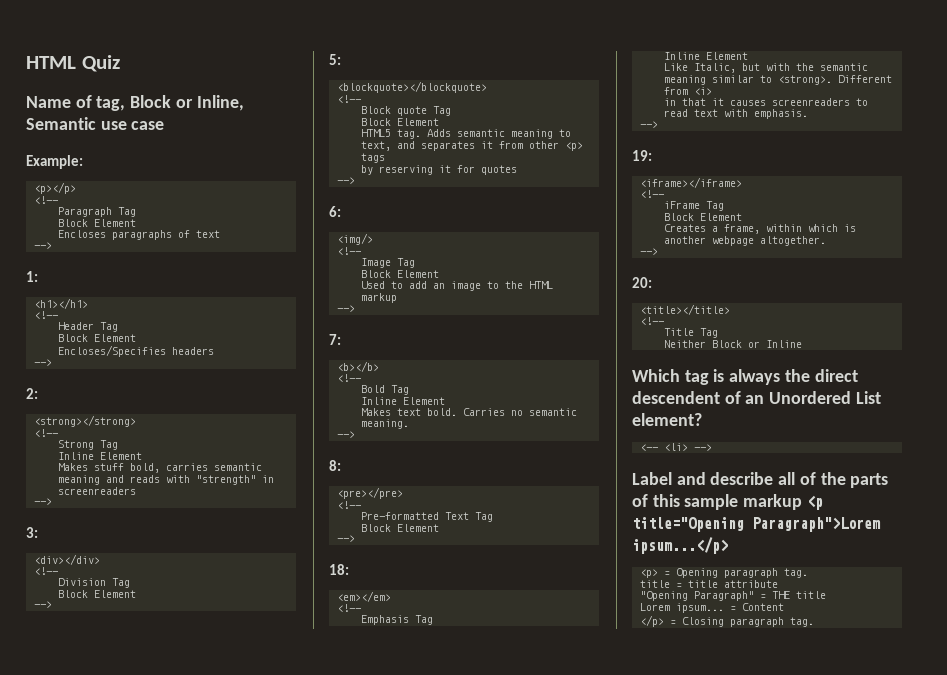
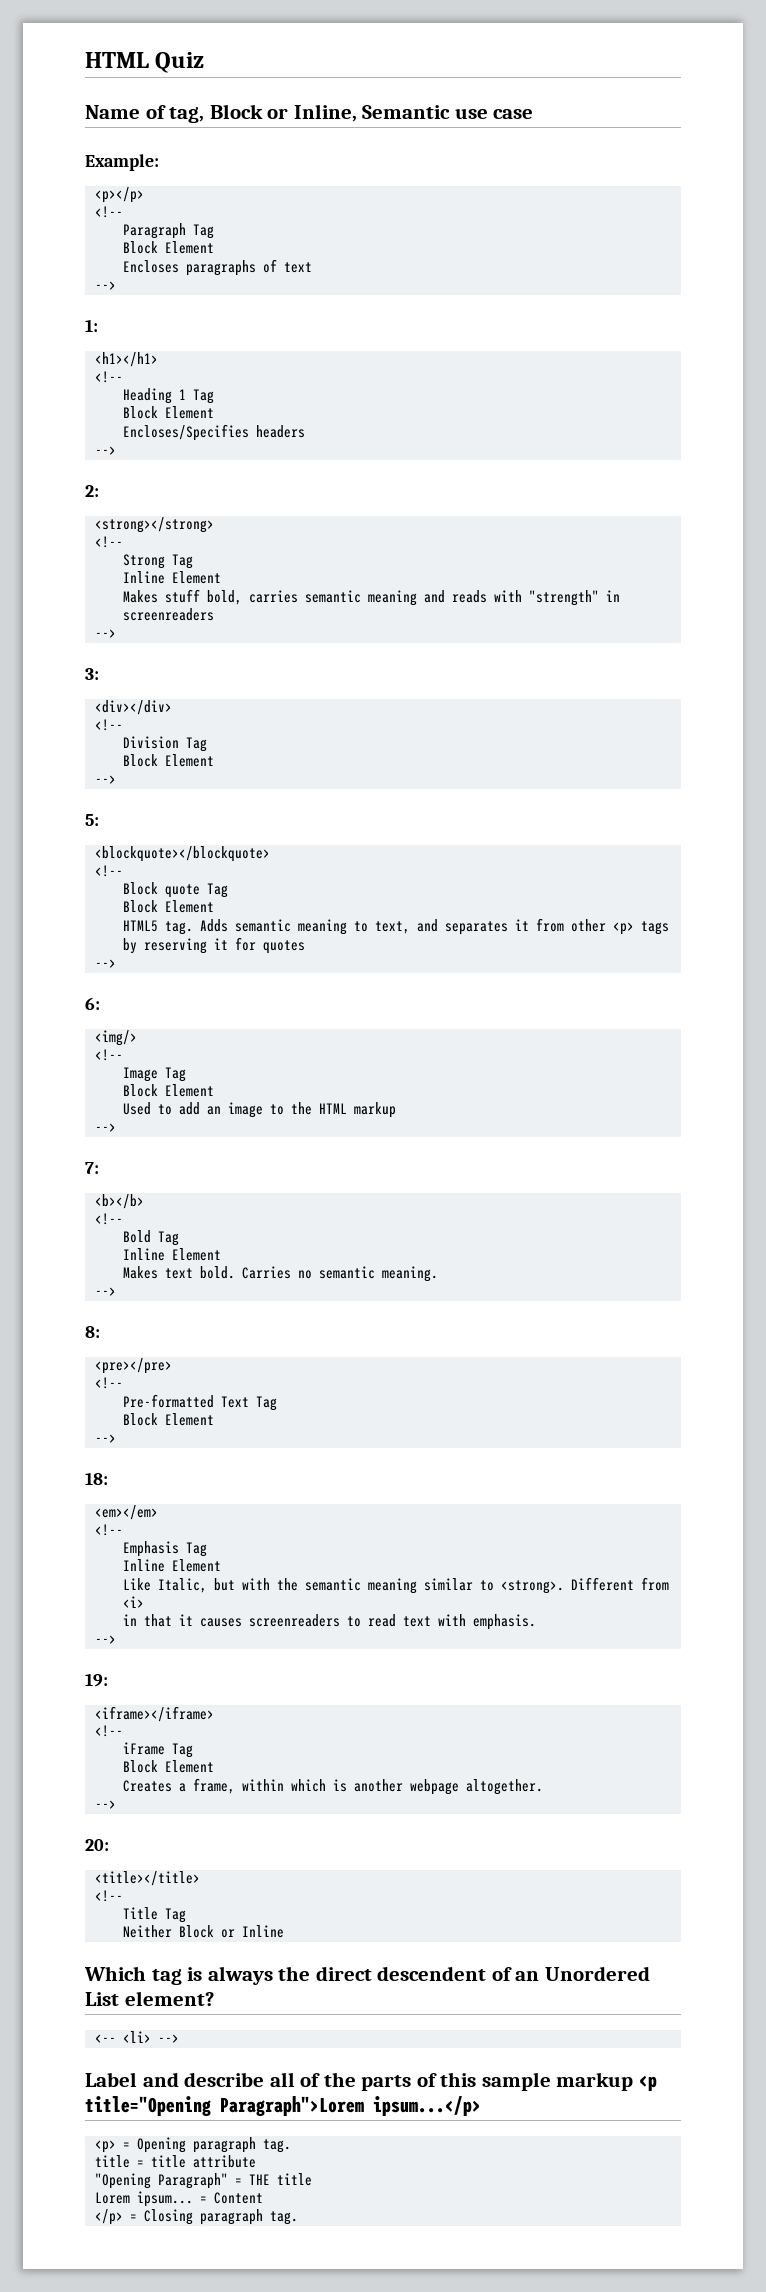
- Header Tag
+ Heading 1 Tag

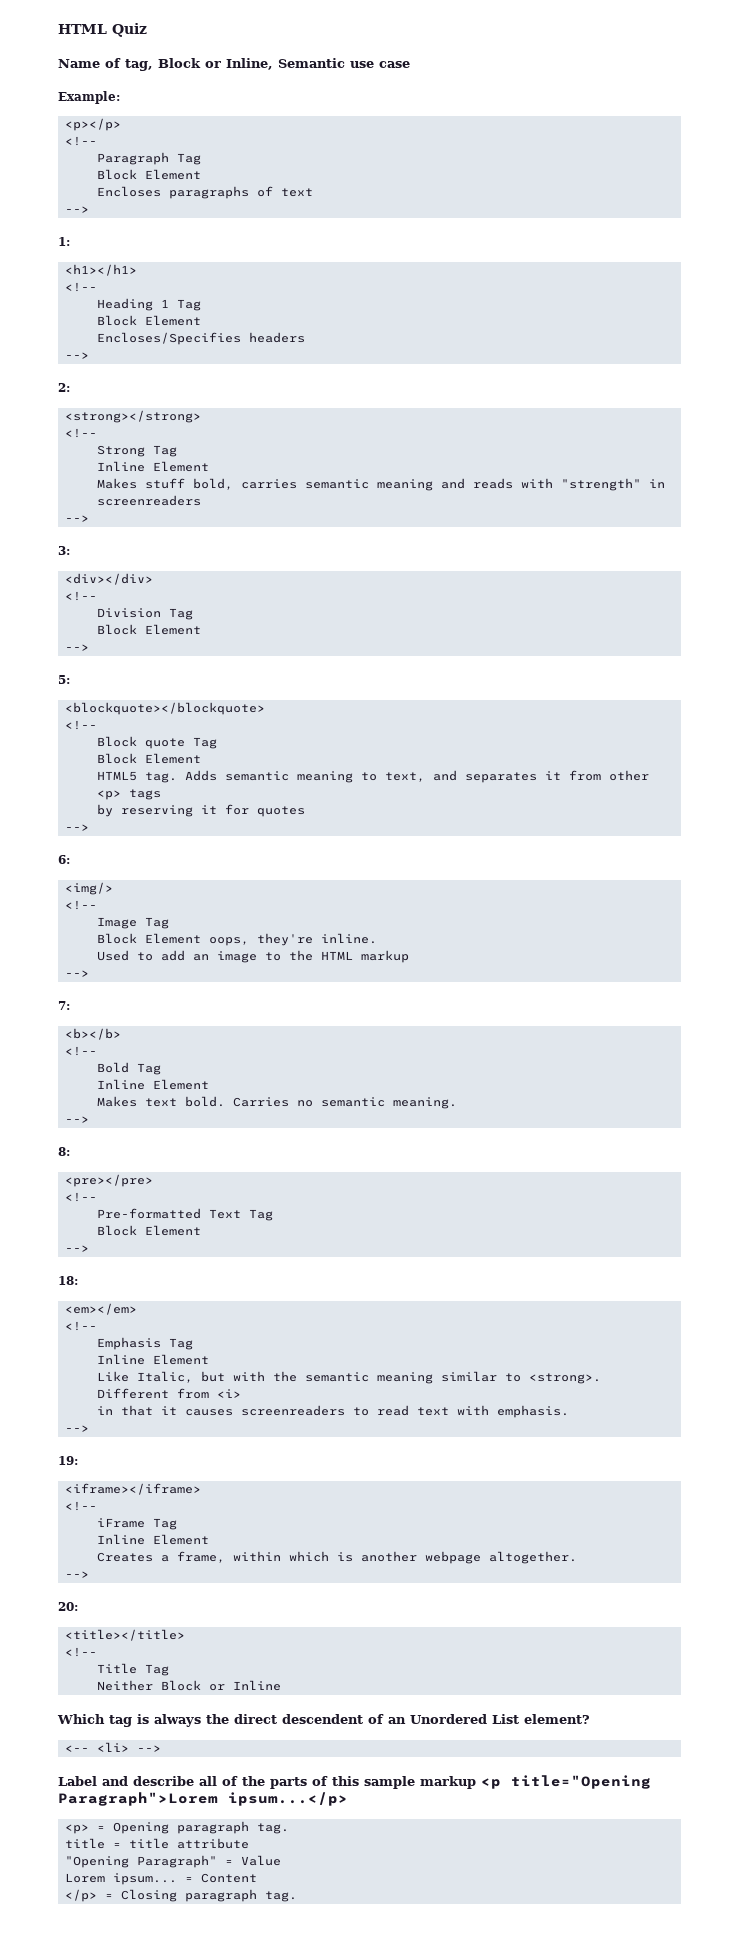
  Image Tag
- Block Element
+ Block Element oops, they're inline.
  iFrame Tag
- Block Element
+ Inline Element
- "Opening Paragraph" = THE title
+ "Opening Paragraph" = Value

